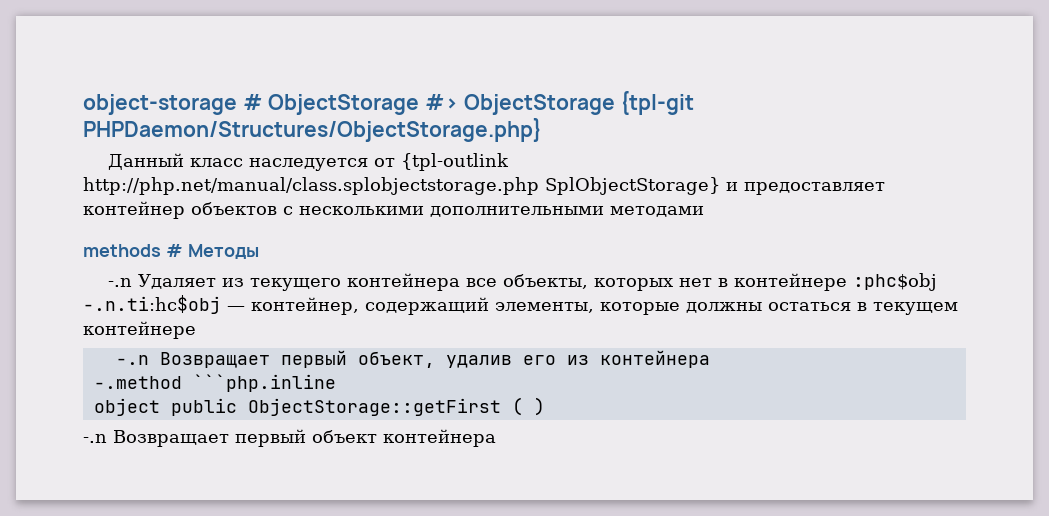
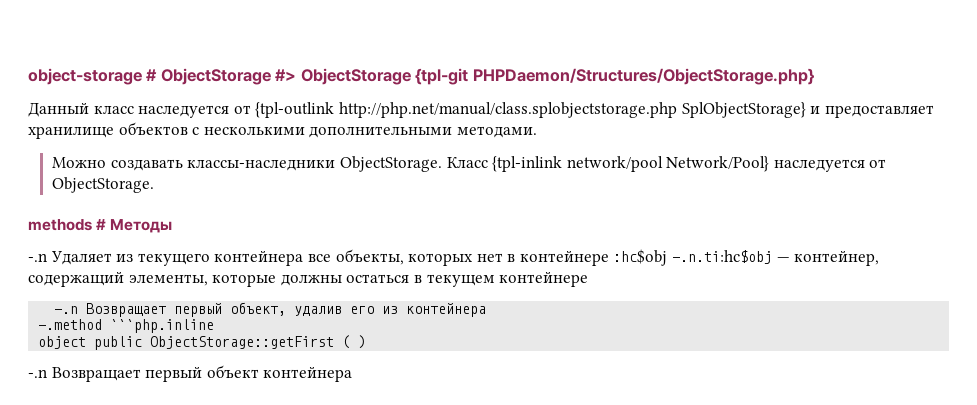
- Данный класс наследуется от {tpl-outlink http://php.net/manual/class.splobjectstorage.php SplObjectStorage} и предоставляет контейнер объектов с несколькими дополнительными методами
+ Данный класс наследуется от {tpl-outlink http://php.net/manual/class.splobjectstorage.php SplObjectStorage} и предоставляет хранилище объектов с несколькими дополнительными методами.
+ Можно создавать классы-наследники ObjectStorage. Класс {tpl-inlink network/pool Network/Pool} наследуется от ObjectStorage.
- -.n Удаляет из текущего контейнера все объекты, которых нет в контейнере :phc$obj -.n.ti:hc$obj — контейнер, содержащий элементы, которые должны остаться в текущем контейнере
+ -.n Удаляет из текущего контейнера все объекты, которых нет в контейнере :hc$obj -.n.ti:hc$obj — контейнер, содержащий элементы, которые должны остаться в текущем контейнере

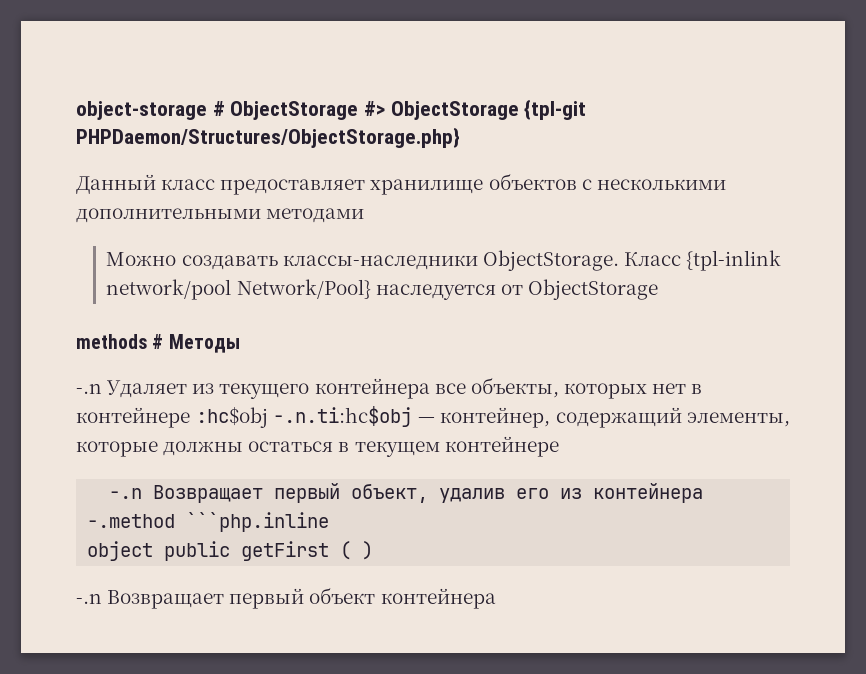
- Данный класс наследуется от {tpl-outlink http://php.net/manual/class.splobjectstorage.php SplObjectStorage} и предоставляет хранилище объектов с несколькими дополнительными методами.
+ Данный класс предоставляет хранилище объектов с несколькими дополнительными методами
- Класс {tpl-inlink network/pool Network/Pool} наследуется от ObjectStorage.
+ Класс {tpl-inlink network/pool Network/Pool} наследуется от ObjectStorage
- object public ObjectStorage::getFirst ( )
+ object public getFirst ( )

